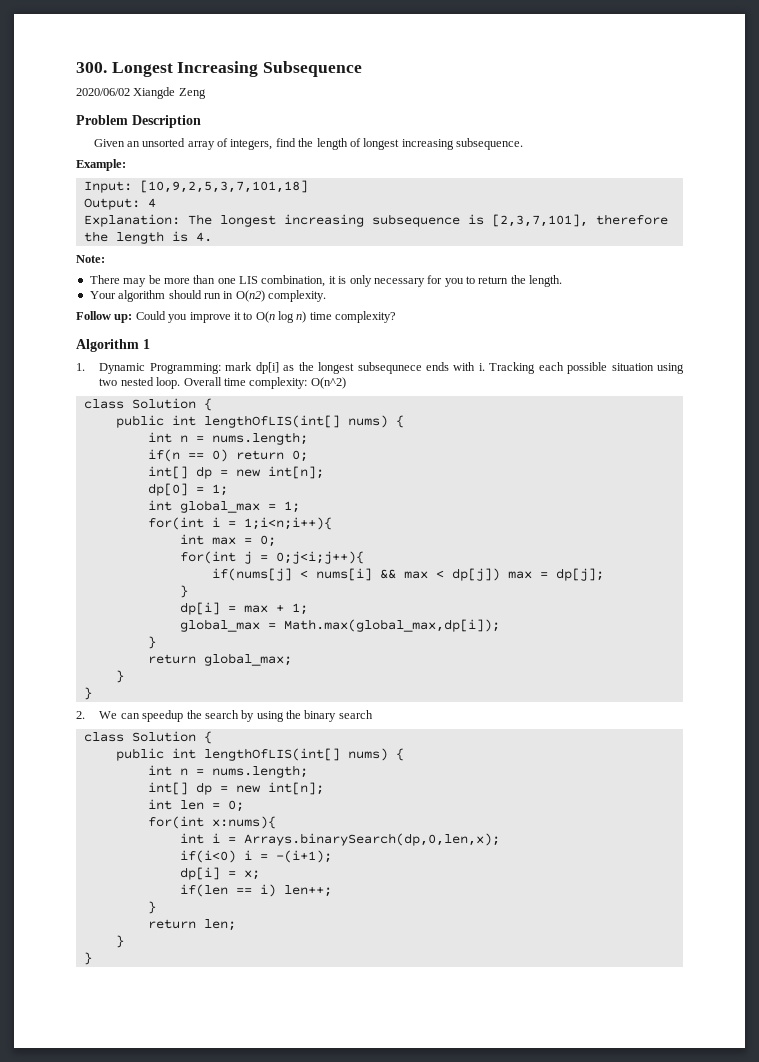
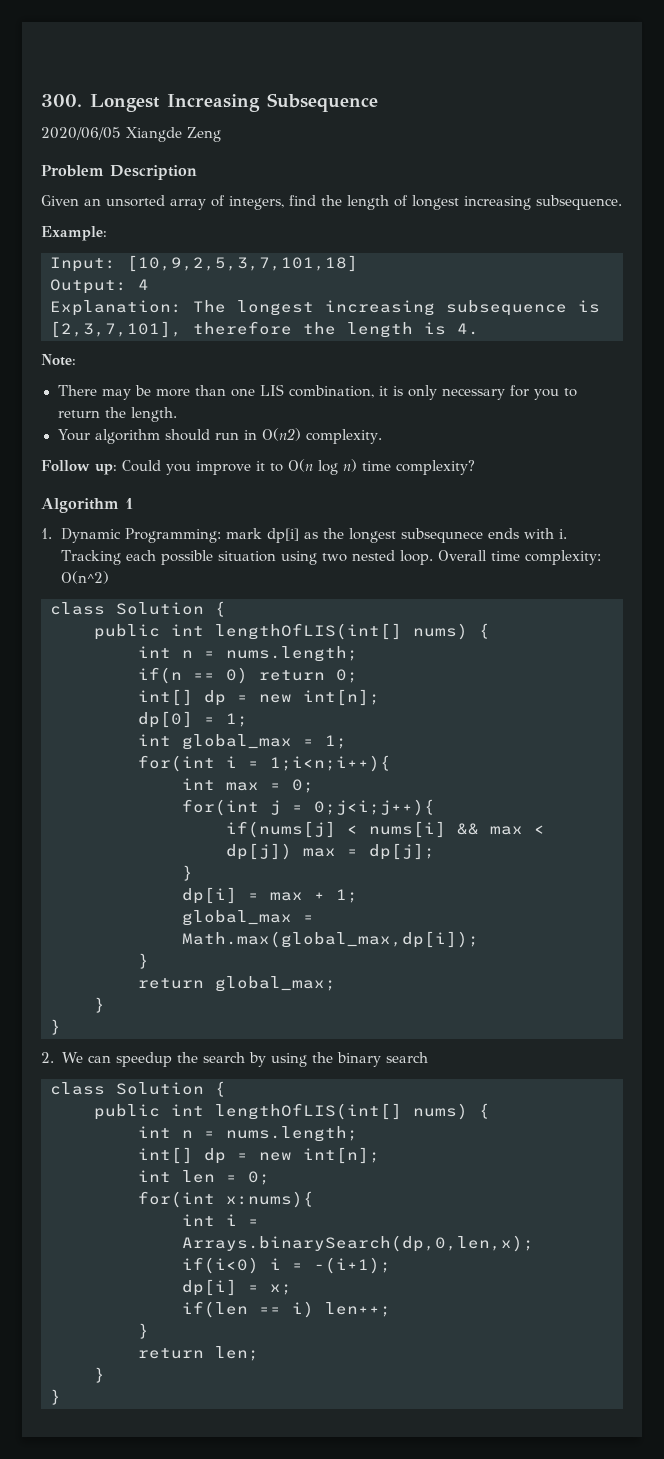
- 2020/06/02 Xiangde Zeng
+ 2020/06/05 Xiangde Zeng

